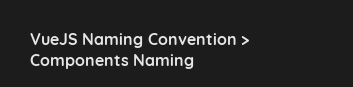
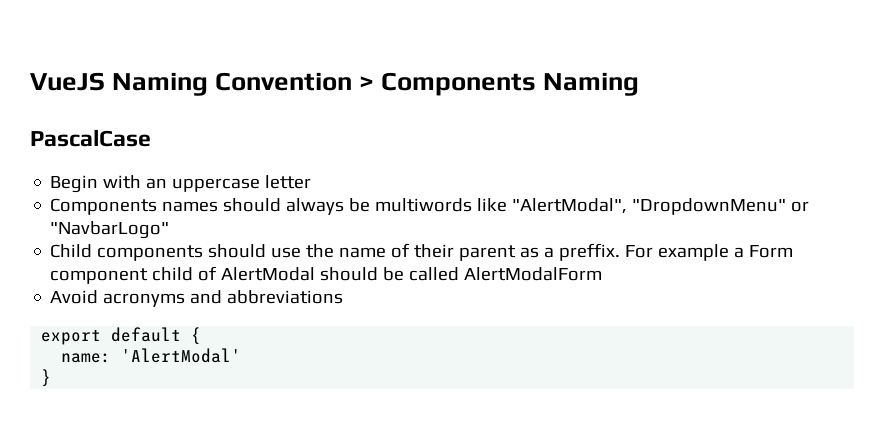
+ PascalCase
+ Begin with an uppercase letter
+ Components names should always be multiwords like "AlertModal", "DropdownMenu" or "NavbarLogo"
+ Child components should use the name of their parent as a preffix. For example a Form component child of AlertModal should be called AlertModalForm
+ Avoid acronyms and abbreviations
+ export default {
+ name: 'AlertModal'
+ }

